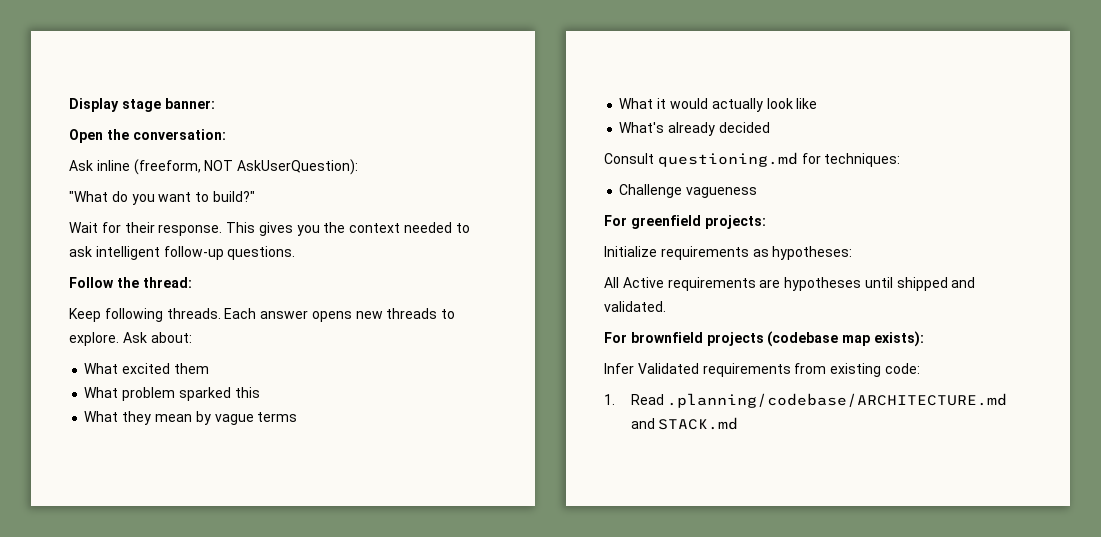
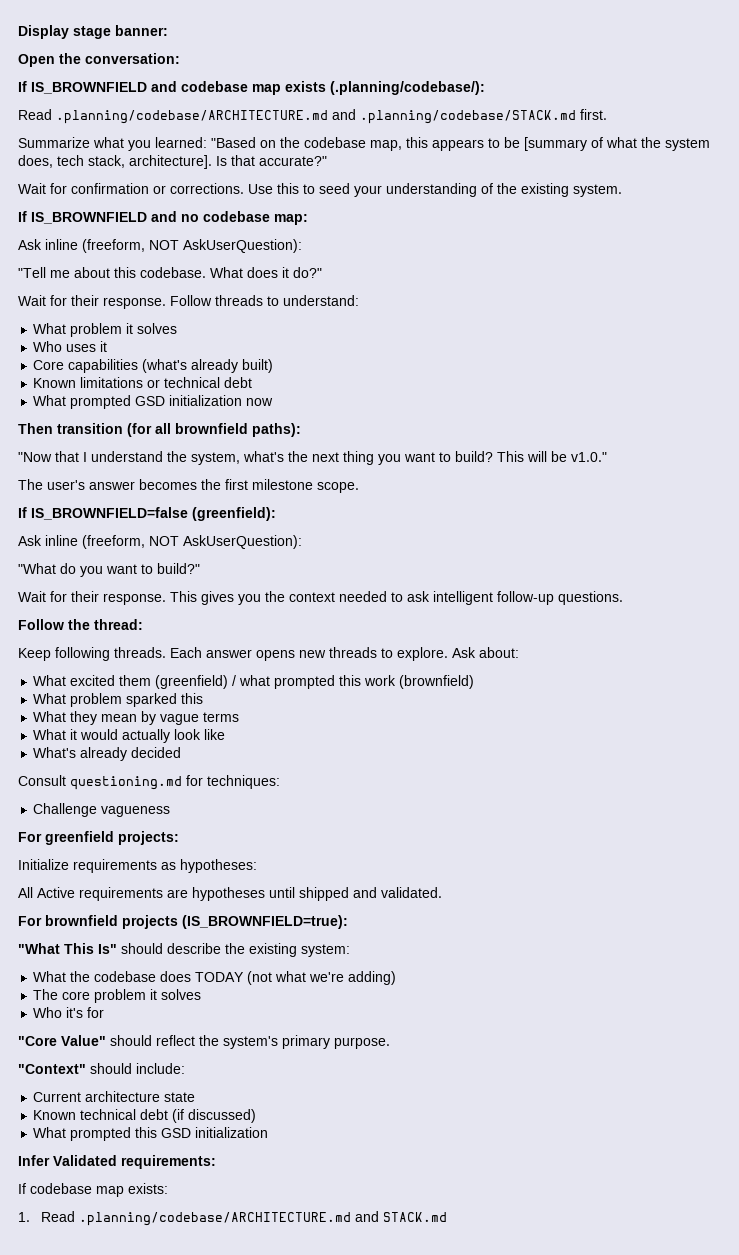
+ If IS_BROWNFIELD and codebase map exists (.planning/codebase/):
+ Read .planning/codebase/ARCHITECTURE.md and .planning/codebase/STACK.md first.
+ Summarize what you learned: "Based on the codebase map, this appears to be [summary of what the system does, tech stack, architecture]. Is that accurate?"
+ Wait for confirmation or corrections. Use this to seed your understanding of the existing system.
+ If IS_BROWNFIELD and no codebase map:
+ Ask inline (freeform, NOT AskUserQuestion):
+ "Tell me about this codebase. What does it do?"
+ Wait for their response. Follow threads to understand:
+ What problem it solves
+ Who uses it
+ Core capabilities (what's already built)
+ Known limitations or technical debt
+ What prompted GSD initialization now
+ Then transition (for all brownfield paths):
+ "Now that I understand the system, what's the next thing you want to build? This will be v1.0."
+ The user's answer becomes the first milestone scope.
+ If IS_BROWNFIELD=false (greenfield):
- What excited them
+ What excited them (greenfield) / what prompted this work (brownfield)
- For brownfield projects (codebase map exists):
- Infer Validated requirements from existing code:
+ For brownfield projects (IS_BROWNFIELD=true):
+ "What This Is" should describe the existing system:
+ What the codebase does TODAY (not what we're adding)
+ The core problem it solves
+ Who it's for
+ "Core Value" should reflect the system's primary purpose.
+ "Context" should include:
+ Current architecture state
+ Known technical debt (if discussed)
+ What prompted this GSD initialization
+ Infer Validated requirements:
+ If codebase map exists:

